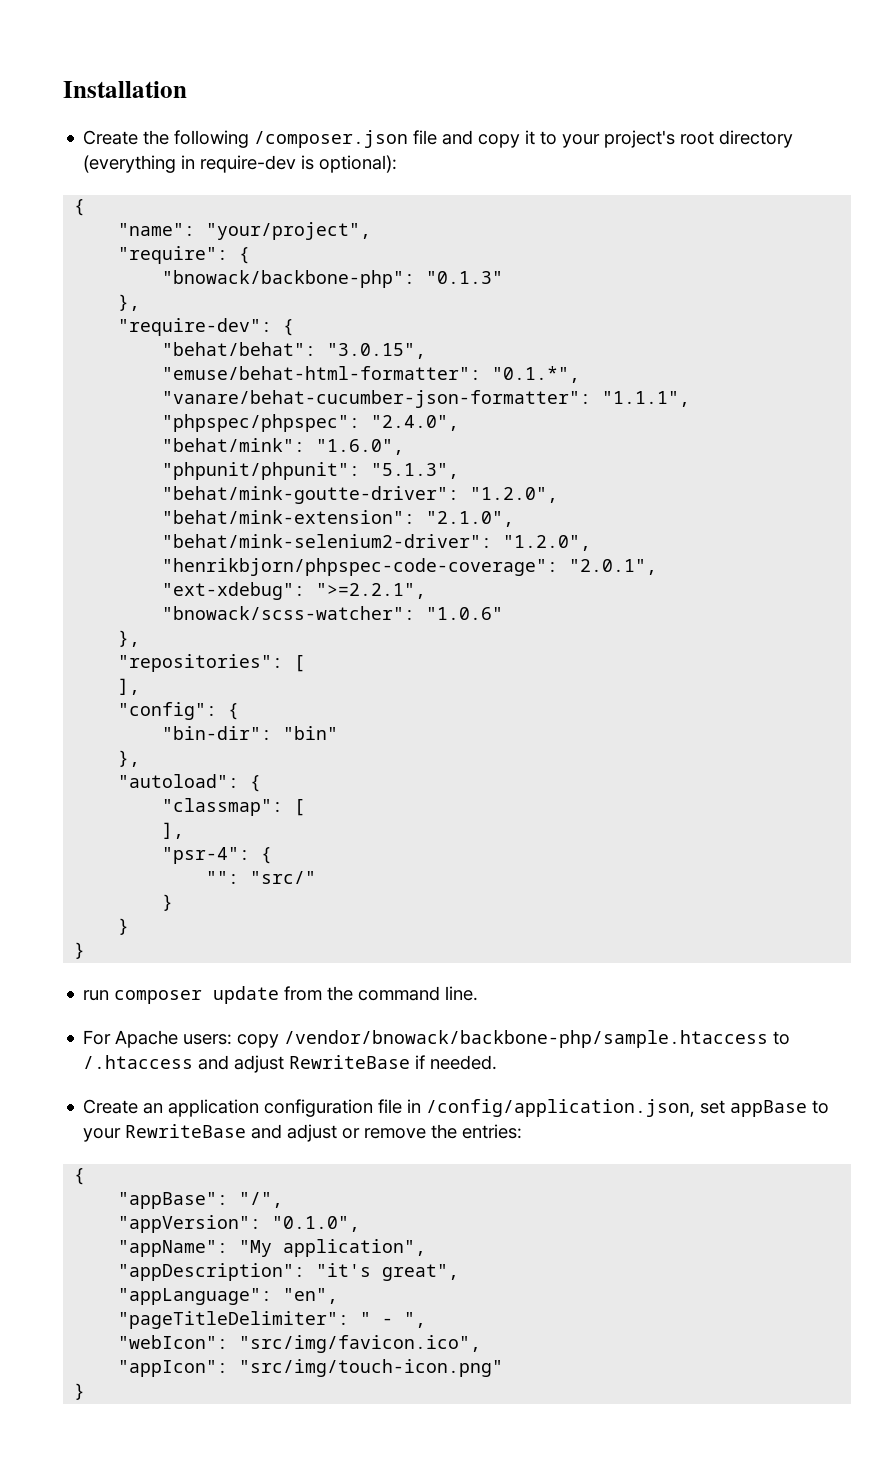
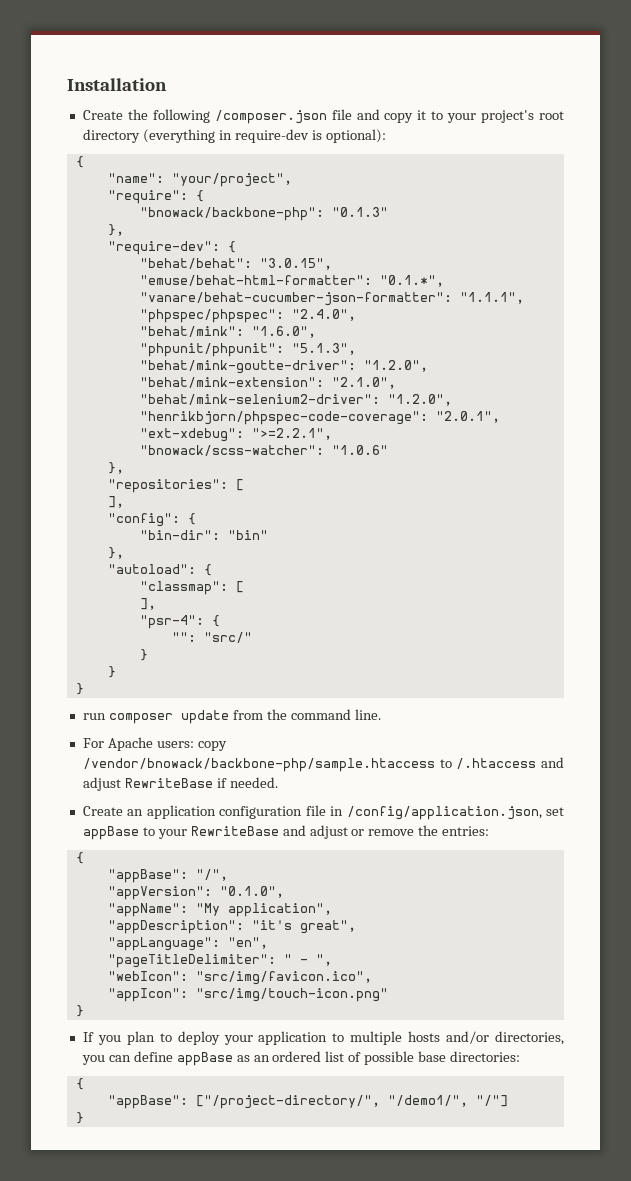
+ If you plan to deploy your application to multiple hosts and/or directories, you can define appBase as an ordered list of possible base directories:
+ {
+ "appBase": ["/project-directory/", "/demo1/", "/"]
+ }

